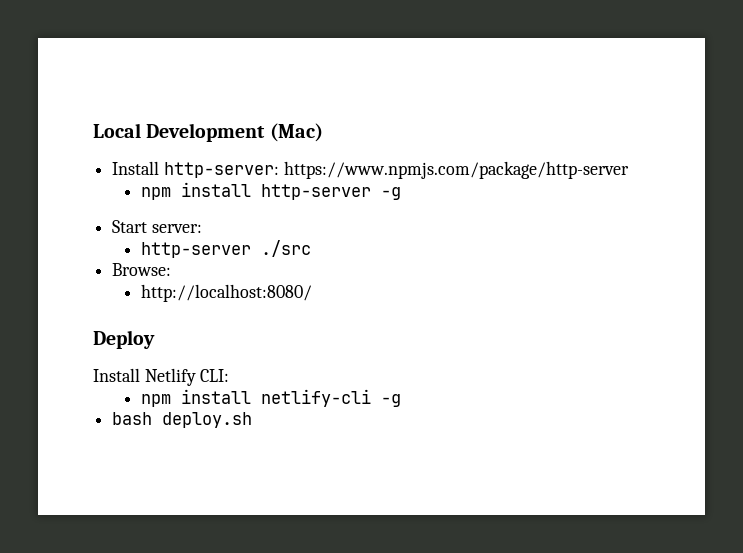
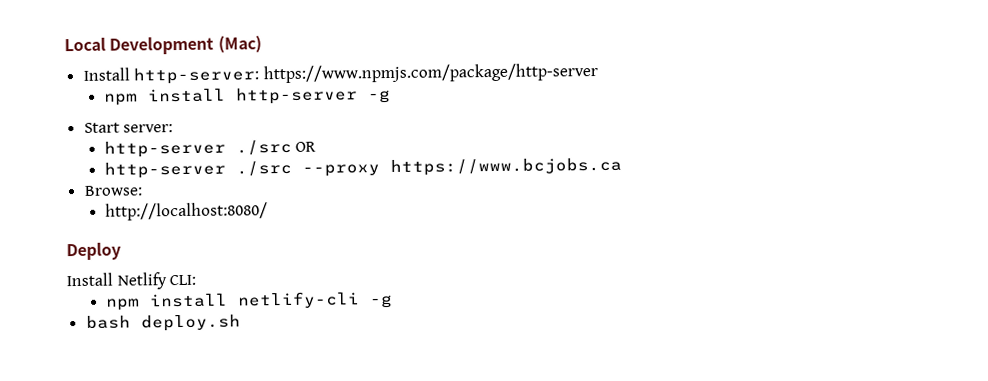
- http-server ./src
+ http-server ./src OR
+ http-server ./src --proxy https://www.bcjobs.ca

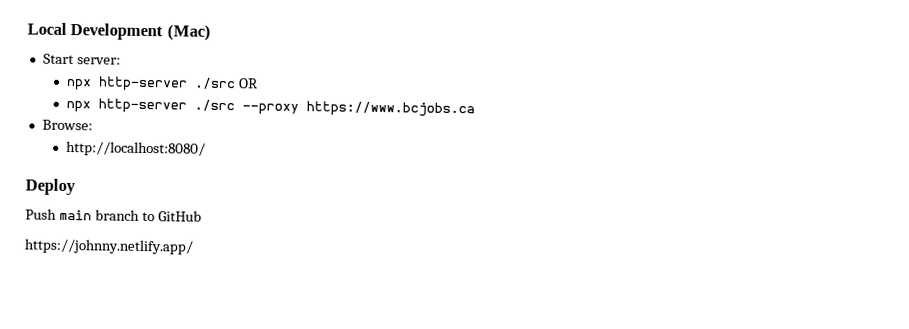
- Install http-server: https://www.npmjs.com/package/http-server
- npm install http-server -g
- http-server ./src OR
+ npx http-server ./src OR
- http-server ./src --proxy https://www.bcjobs.ca
+ npx http-server ./src --proxy https://www.bcjobs.ca
- Install Netlify CLI:
- npm install netlify-cli -g
- bash deploy.sh
+ Push main branch to GitHub
+ https://johnny.netlify.app/

